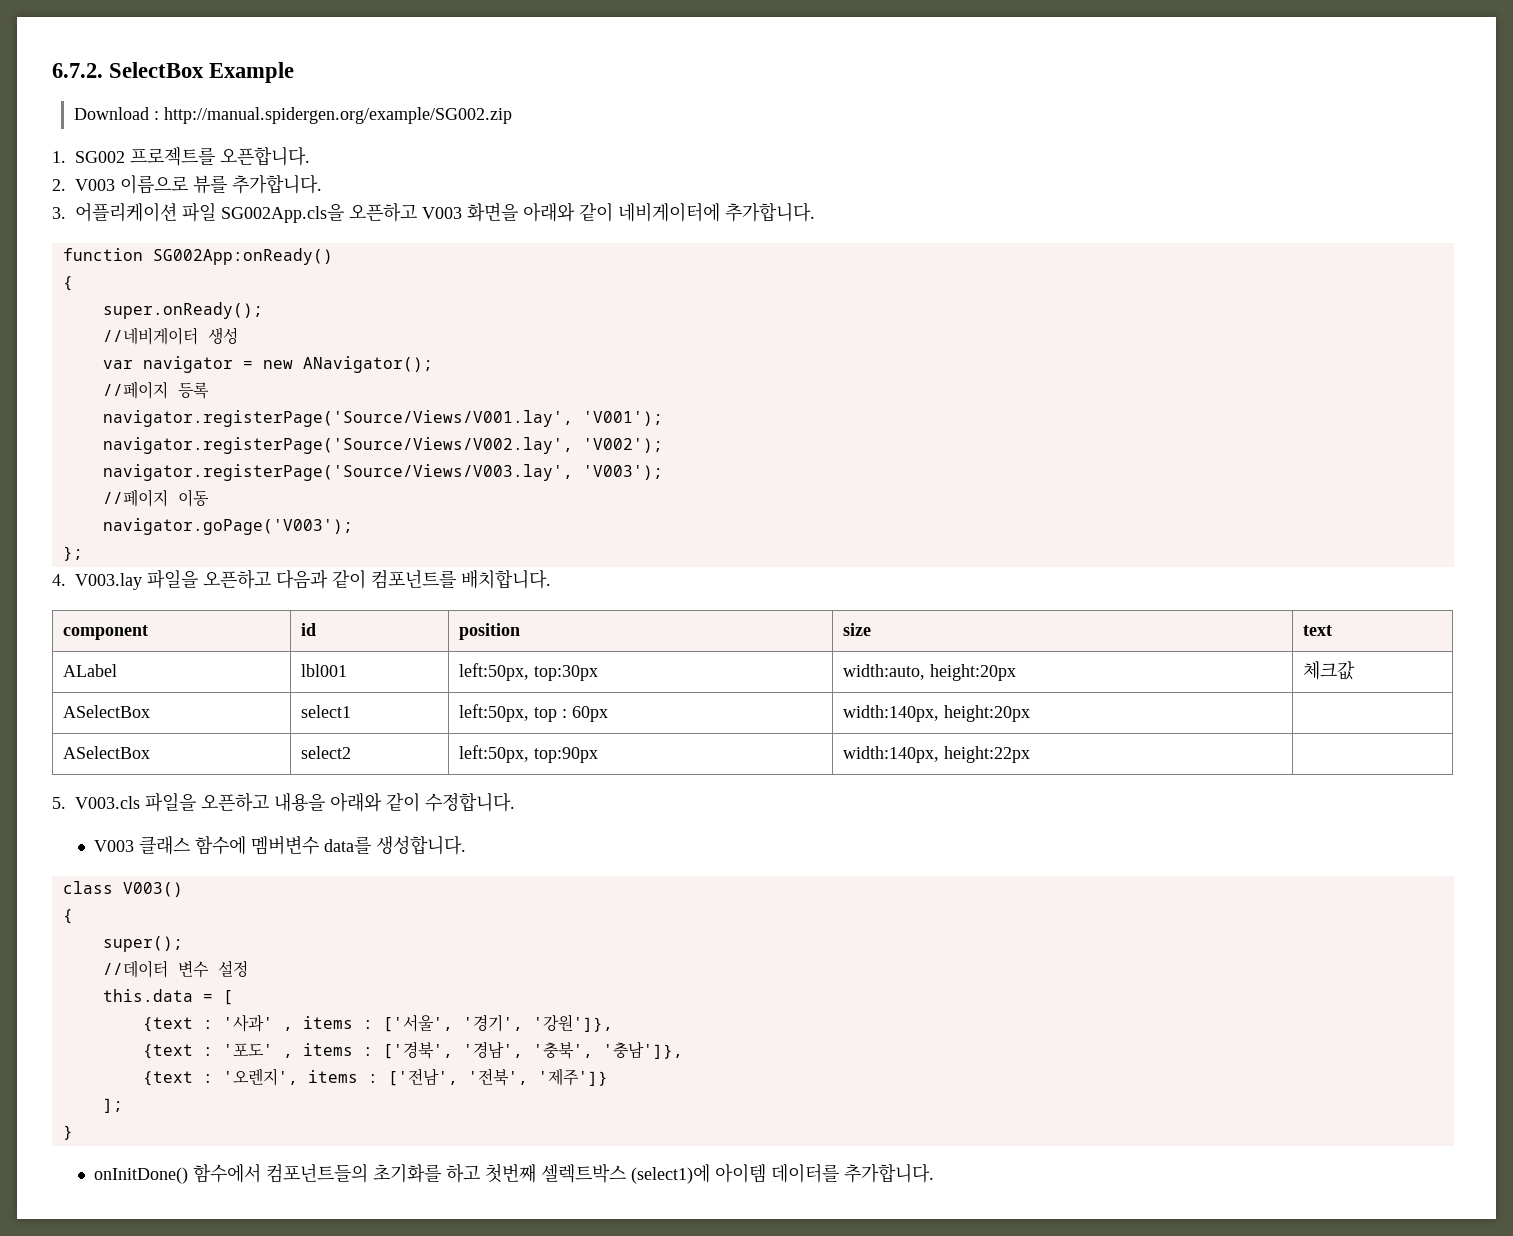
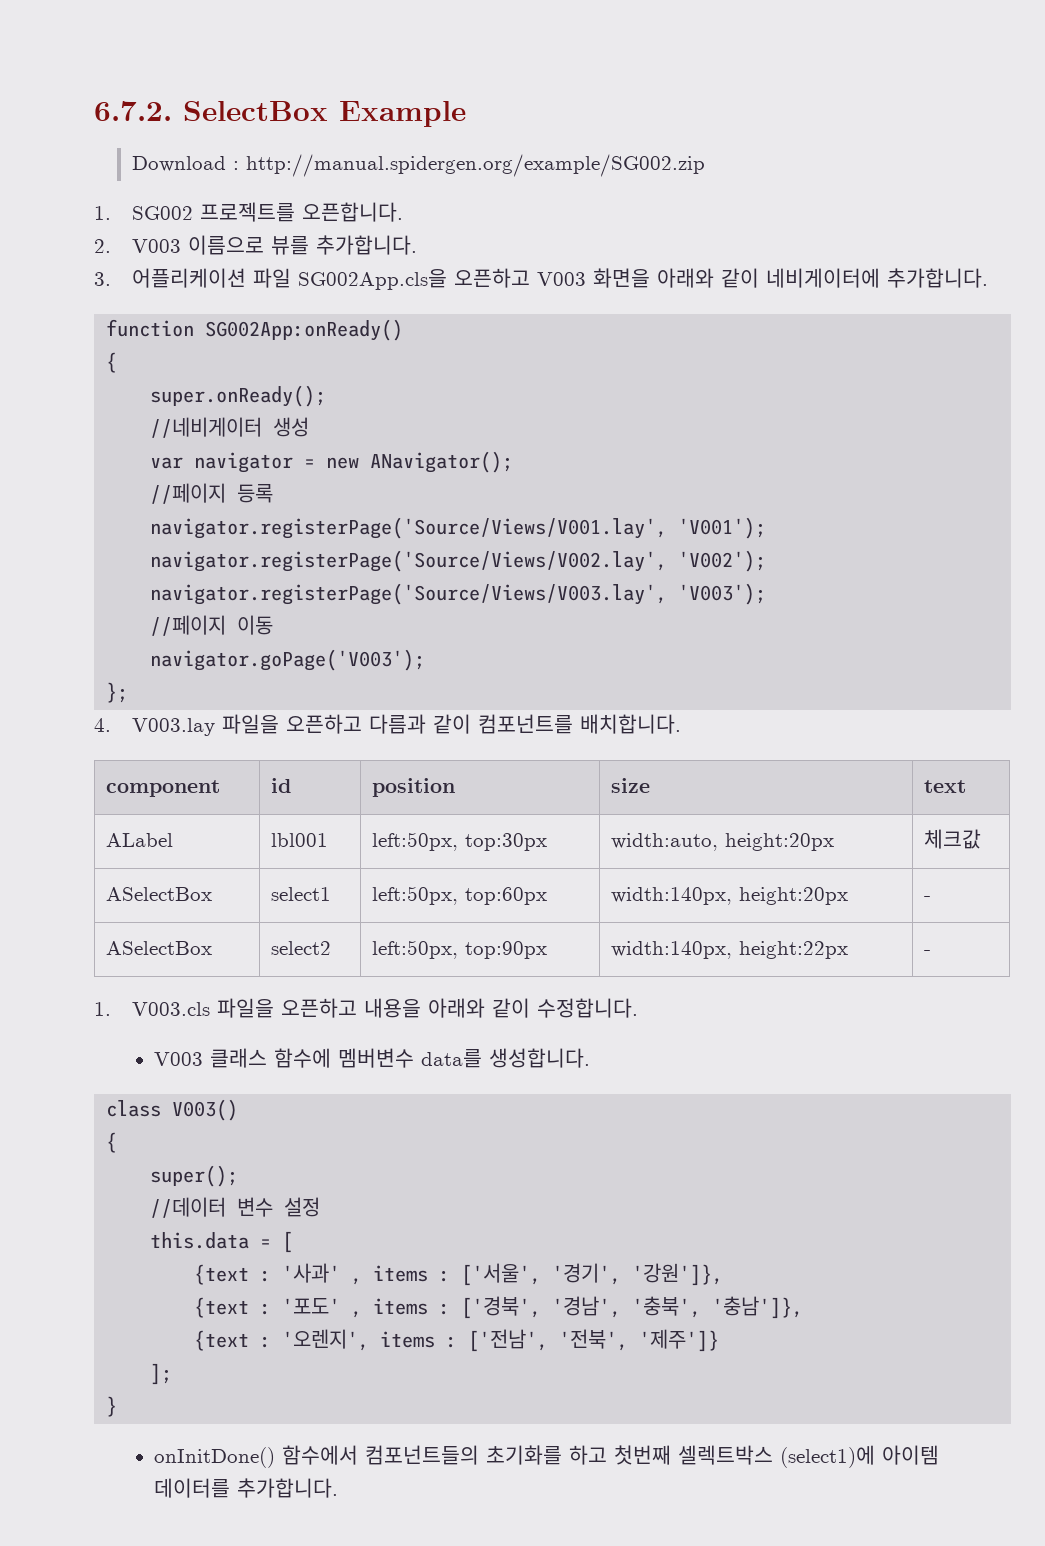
- 4. V003.lay 파일을 오픈하고 다음과 같이 컴포넌트를 배치합니다.
+ 4. V003.lay 파일을 오픈하고 다름과 같이 컴포넌트를 배치합니다.
- ASelectBox | select1 | left:50px, top : 60px | width:140px, height:20px |
+ ASelectBox | select1 | left:50px, top:60px | width:140px, height:20px | -
- ASelectBox | select2 | left:50px, top:90px | width:140px, height:22px |
- 5. V003.cls 파일을 오픈하고 내용을 아래와 같이 수정합니다.
+ ASelectBox | select2 | left:50px, top:90px | width:140px, height:22px | -
+ 1. V003.cls 파일을 오픈하고 내용을 아래와 같이 수정합니다.

